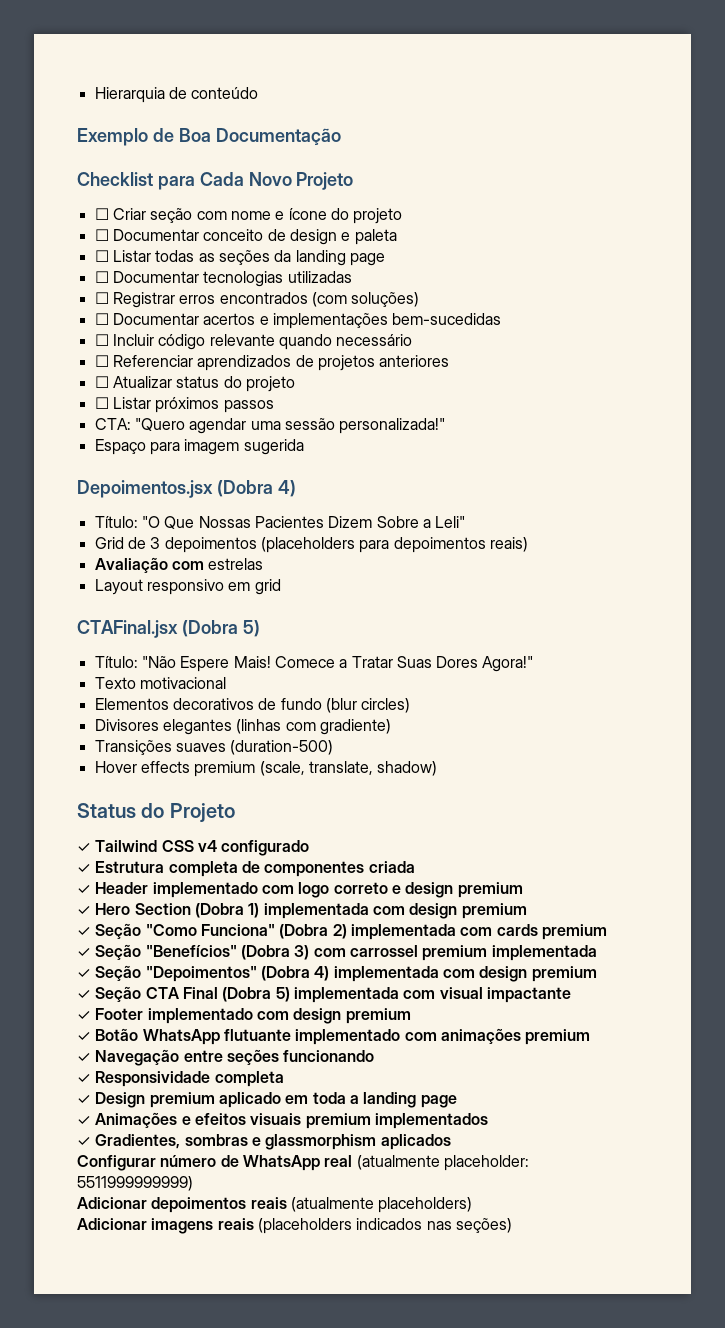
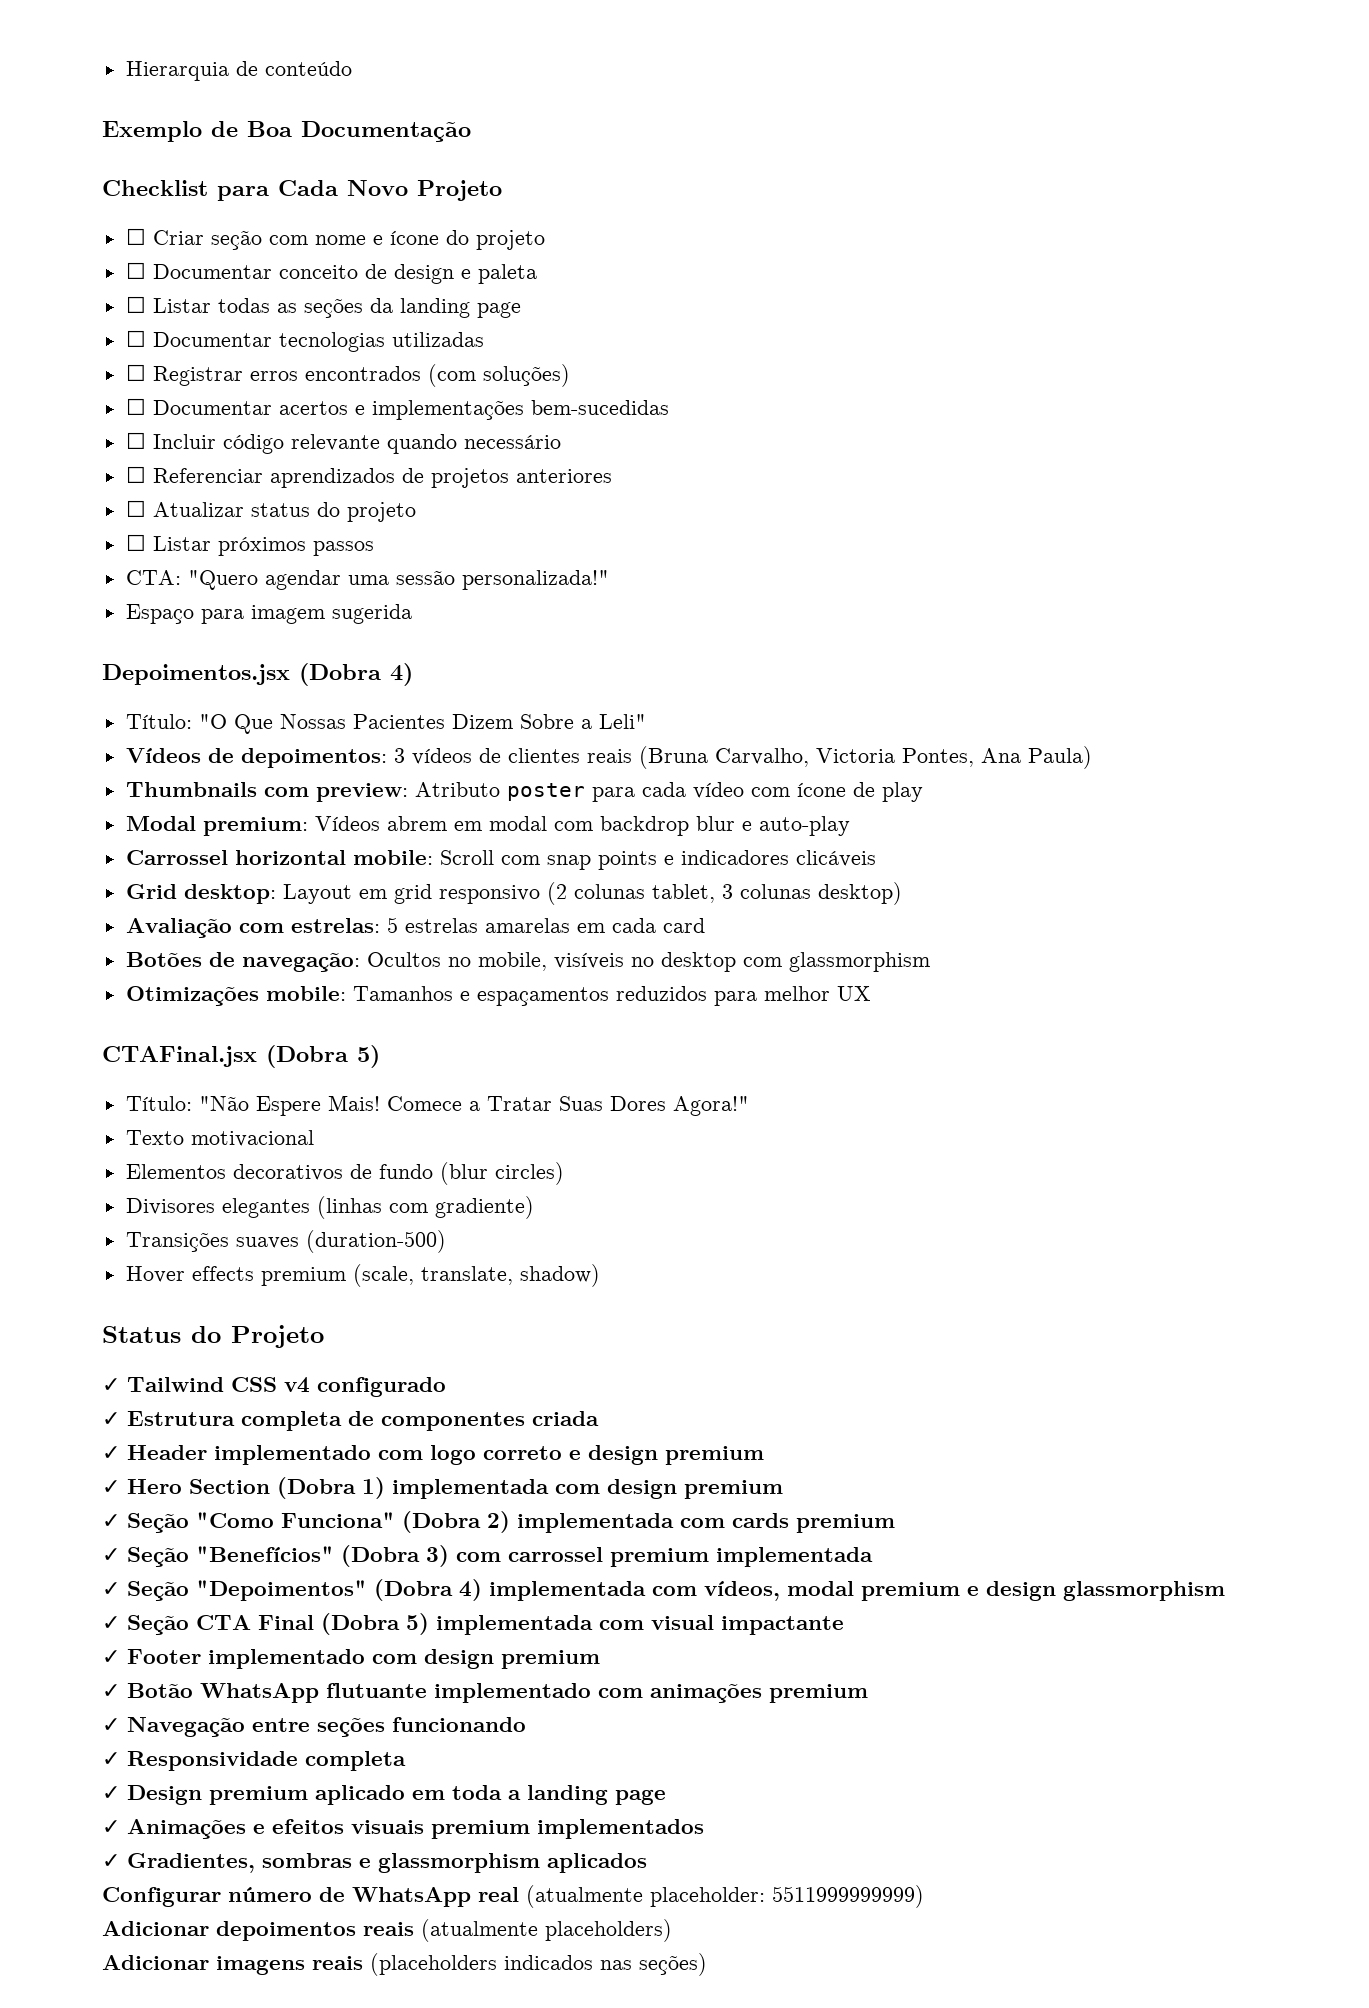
- Grid de 3 depoimentos (placeholders para depoimentos reais)
+ Vídeos de depoimentos: 3 vídeos de clientes reais (Bruna Carvalho, Victoria Pontes, Ana Paula)
+ Thumbnails com preview: Atributo poster para cada vídeo com ícone de play
+ Modal premium: Vídeos abrem em modal com backdrop blur e auto-play
+ Carrossel horizontal mobile: Scroll com snap points e indicadores clicáveis
+ Grid desktop: Layout em grid responsivo (2 colunas tablet, 3 colunas desktop)
- Avaliação com estrelas
- Layout responsivo em grid
+ Avaliação com estrelas: 5 estrelas amarelas em cada card
+ Botões de navegação: Ocultos no mobile, visíveis no desktop com glassmorphism
+ Otimizações mobile: Tamanhos e espaçamentos reduzidos para melhor UX
- ✓ Seção "Depoimentos" (Dobra 4) implementada com design premium
+ ✓ Seção "Depoimentos" (Dobra 4) implementada com vídeos, modal premium e design glassmorphism

